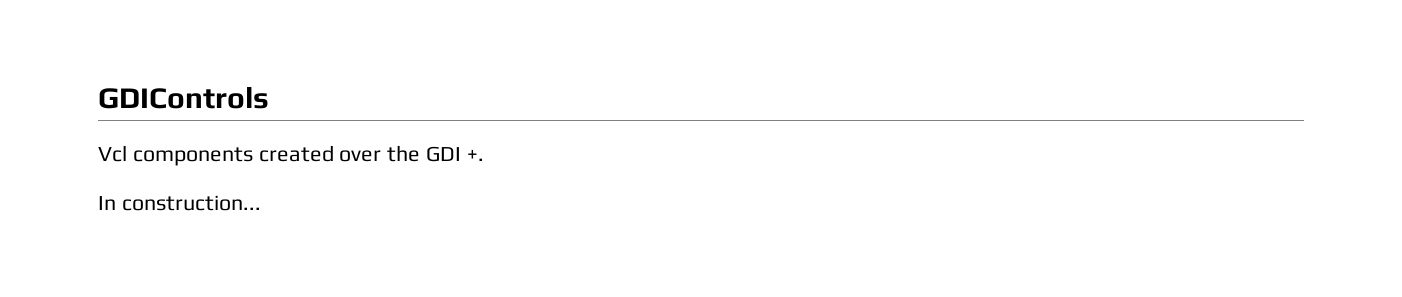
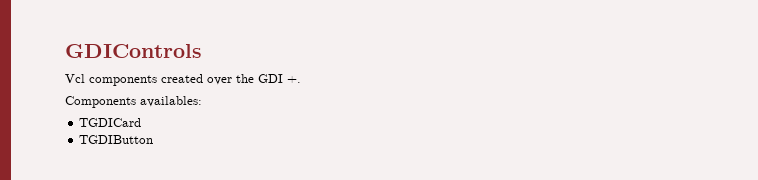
- In construction...
+ Components availables:
+ TGDICard
+ TGDIButton

